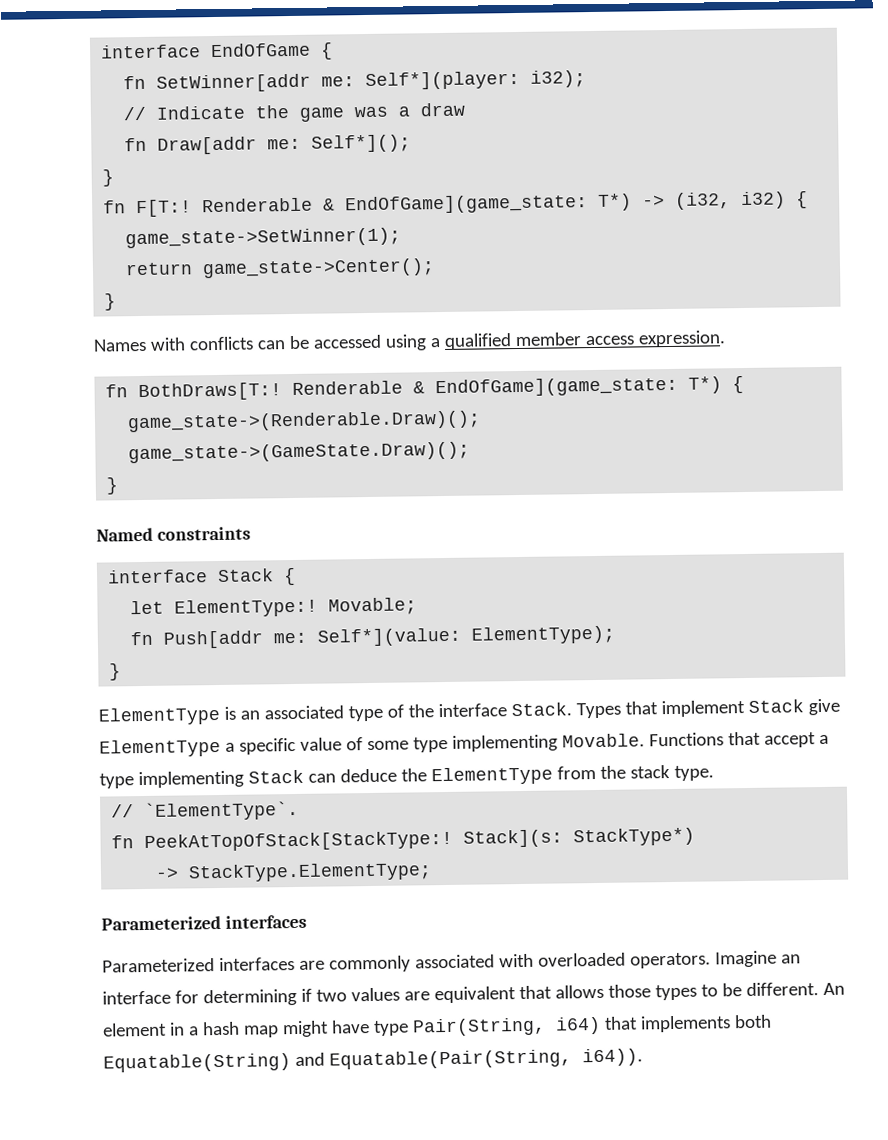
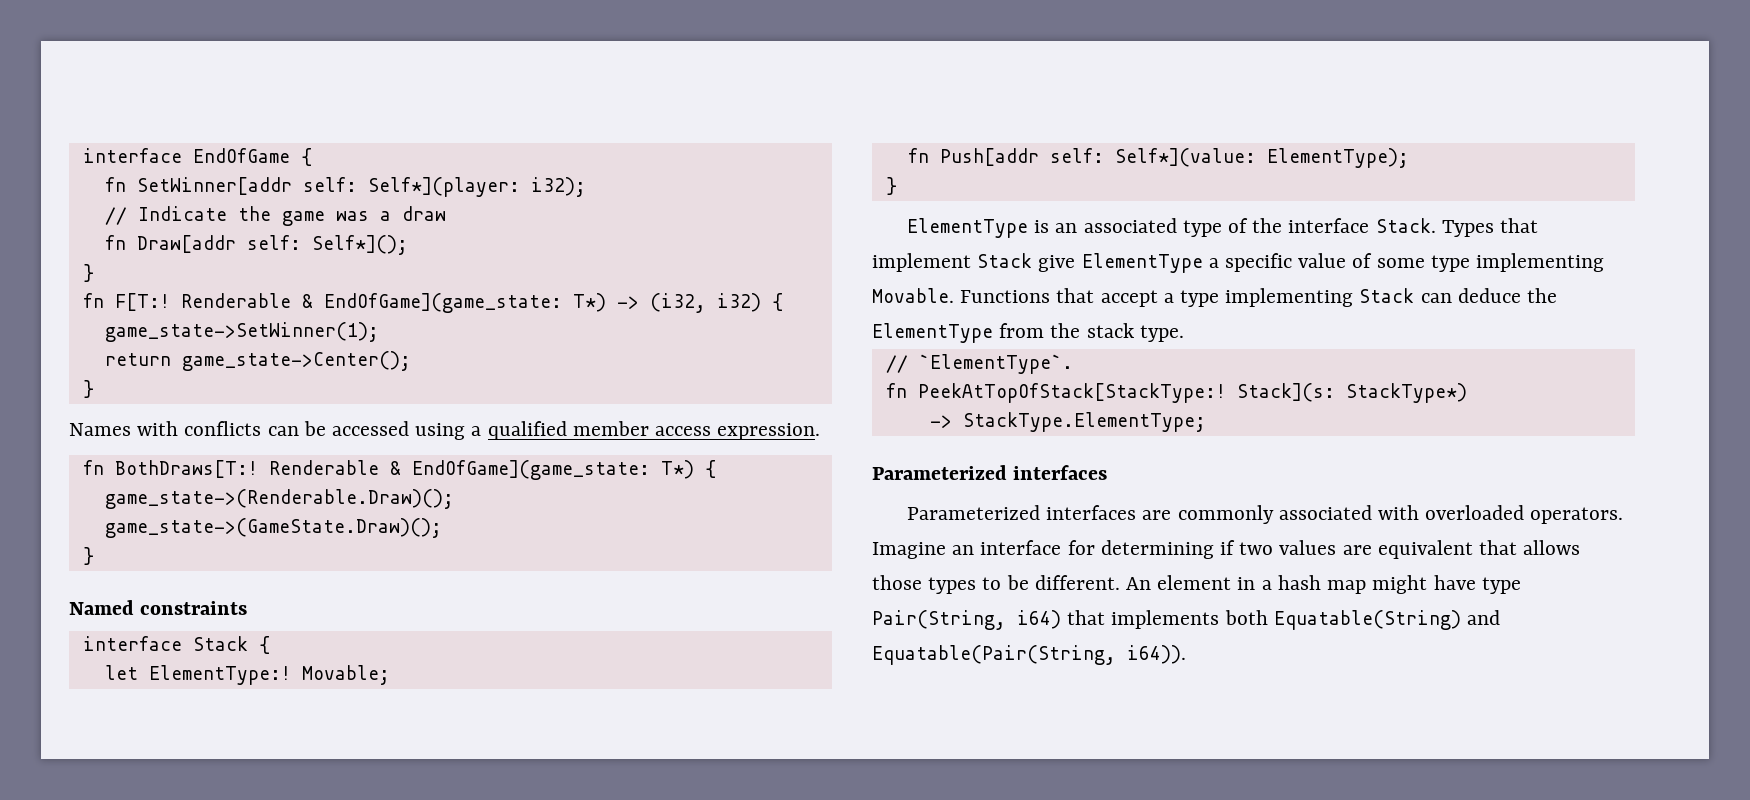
- fn SetWinner[addr me: Self*](player: i32);
+ fn SetWinner[addr self: Self*](player: i32);
- fn Draw[addr me: Self*]();
+ fn Draw[addr self: Self*]();
- fn Push[addr me: Self*](value: ElementType);
+ fn Push[addr self: Self*](value: ElementType);

